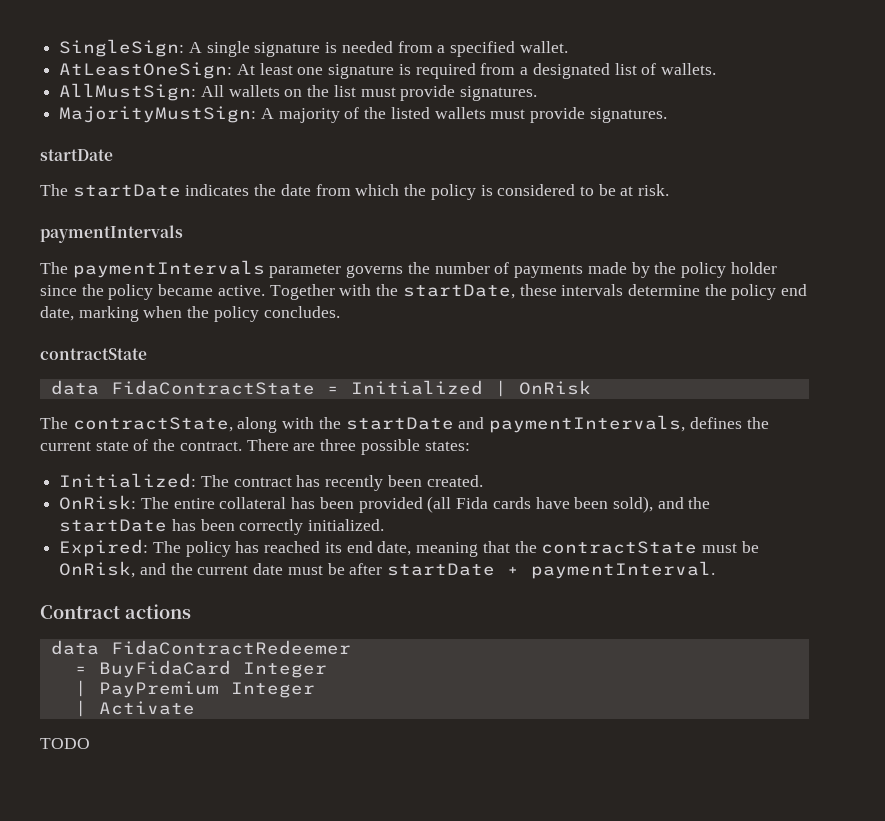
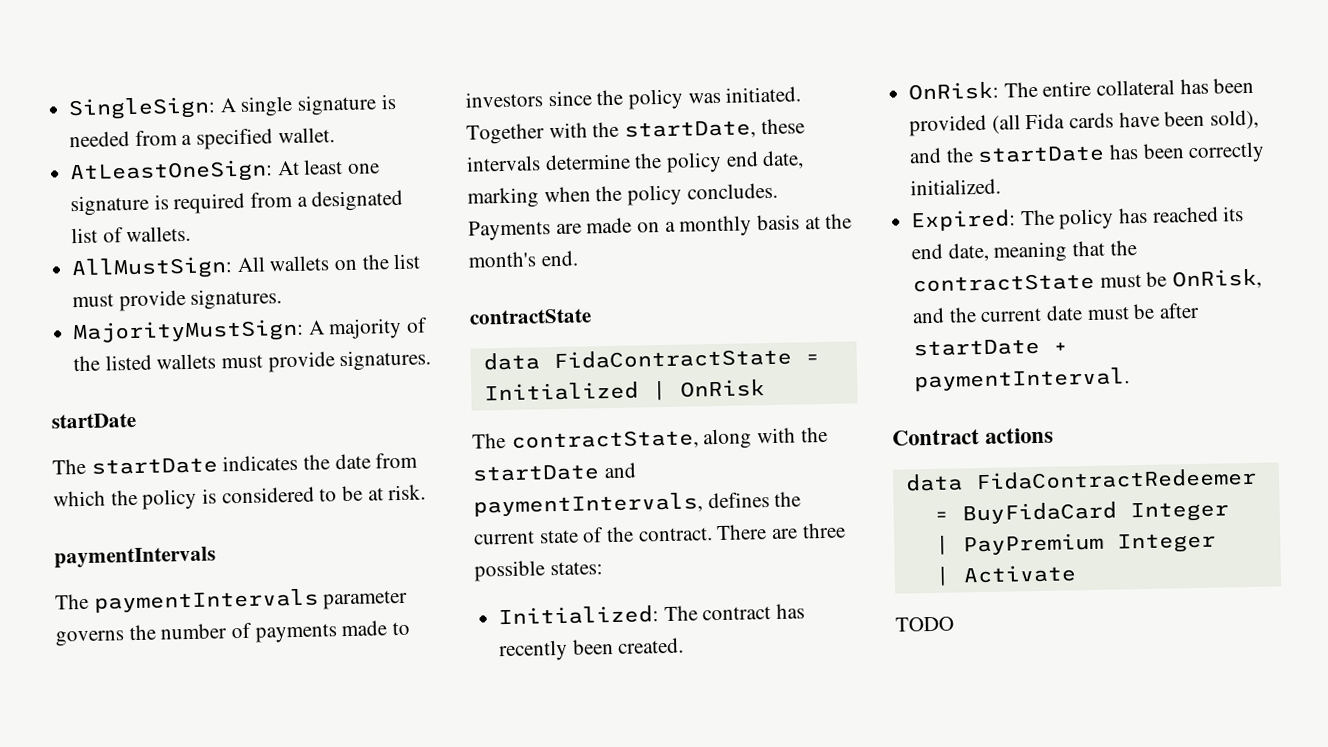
- The paymentIntervals parameter governs the number of payments made by the policy holder since the policy became active.
+ The paymentIntervals parameter governs the number of payments made to investors since the policy was initiated.
+ Payments are made on a monthly basis at the month's end.

